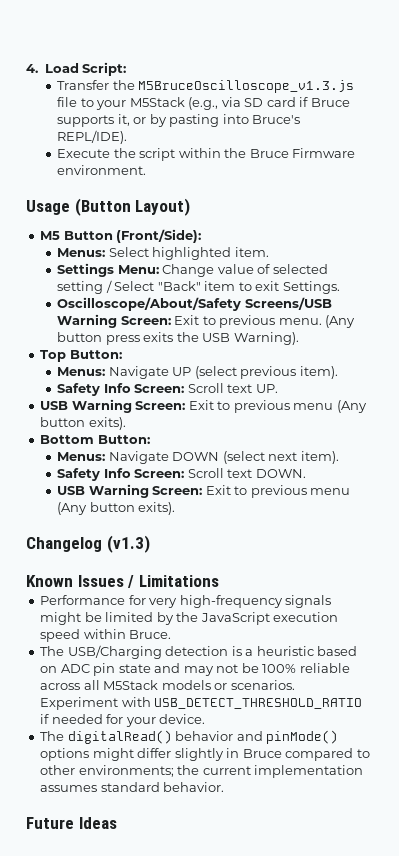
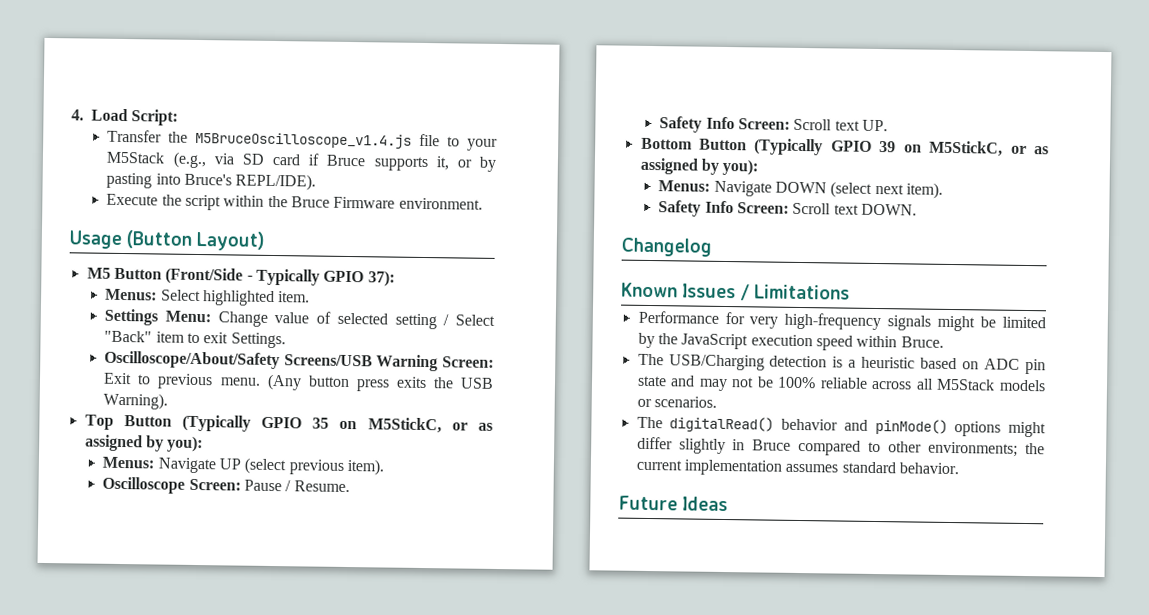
- Transfer the M5BruceOscilloscope_v1.3.js file to your M5Stack (e.g., via SD card if Bruce supports it, or by pasting into Bruce's REPL/IDE).
+ Transfer the M5BruceOscilloscope_v1.4.js file to your M5Stack (e.g., via SD card if Bruce supports it, or by pasting into Bruce's REPL/IDE).
- M5 Button (Front/Side):
+ M5 Button (Front/Side - Typically GPIO 37):
- Top Button:
+ Top Button (Typically GPIO 35 on M5StickC, or as assigned by you):
+ Oscilloscope Screen: Pause / Resume.
  Safety Info Screen: Scroll text UP.
- USB Warning Screen: Exit to previous menu (Any button exits).
- Bottom Button:
+ Bottom Button (Typically GPIO 39 on M5StickC, or as assigned by you):
  Safety Info Screen: Scroll text DOWN.
- USB Warning Screen: Exit to previous menu (Any button exits).
- Changelog (v1.3)
+ Changelog
- Experiment with USB_DETECT_THRESHOLD_RATIO if needed for your device.

